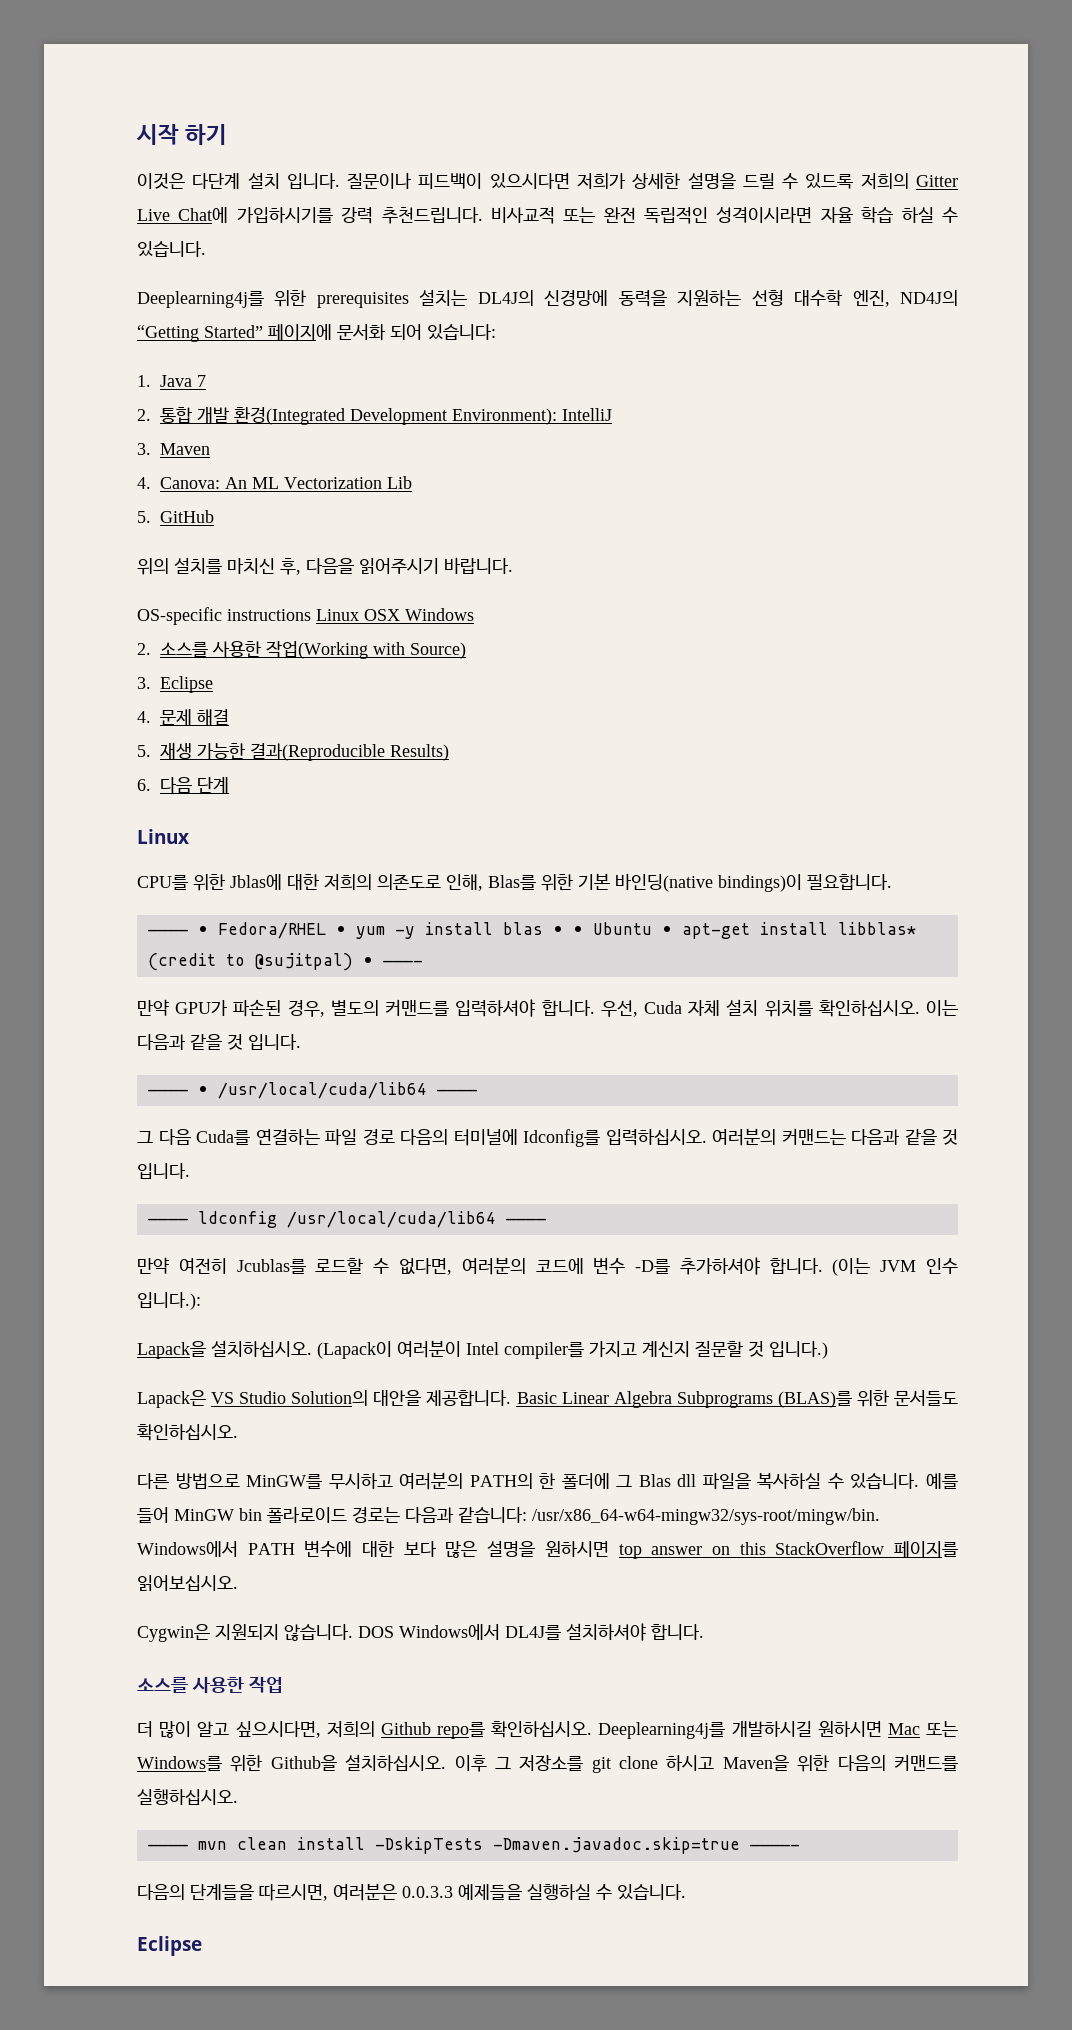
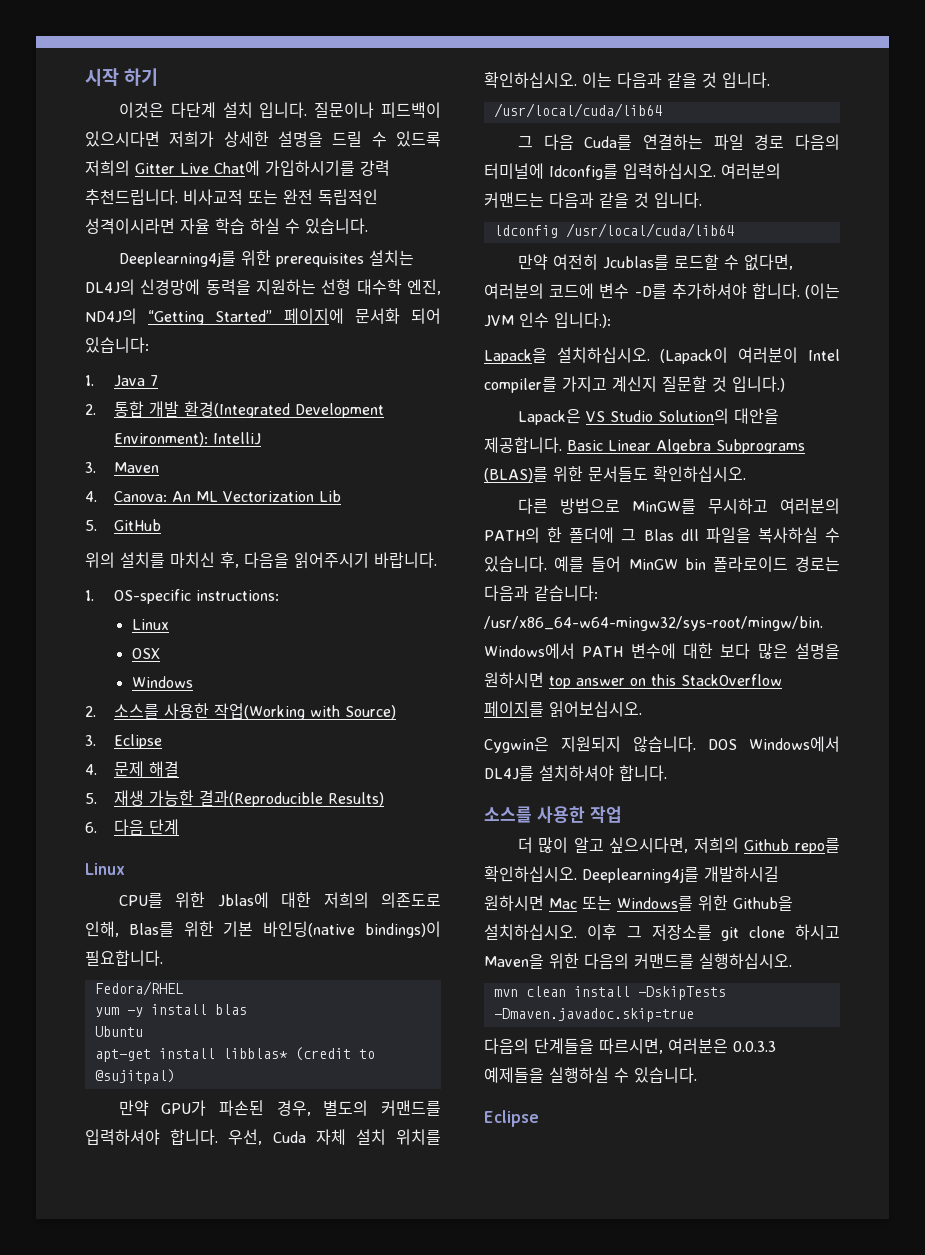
- OS-specific instructions Linux OSX Windows
+ 1. OS-specific instructions:
+ Linux
+ OSX
+ Windows
- ———— • Fedora/RHEL • yum -y install blas • • Ubuntu • apt-get install libblas* (credit to @sujitpal) • ———-
+ Fedora/RHEL
+ yum -y install blas
+ Ubuntu
+ apt-get install libblas* (credit to @sujitpal)
  이는 다음과 같을 것 입니다.
- ———— • /usr/local/cuda/lib64 ————
+ /usr/local/cuda/lib64
- ———— ldconfig /usr/local/cuda/lib64 ————
+ ldconfig /usr/local/cuda/lib64
- ———— mvn clean install -DskipTests -Dmaven.javadoc.skip=true ————-
+ mvn clean install -DskipTests -Dmaven.javadoc.skip=true

